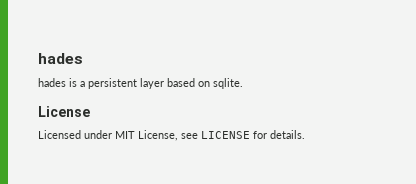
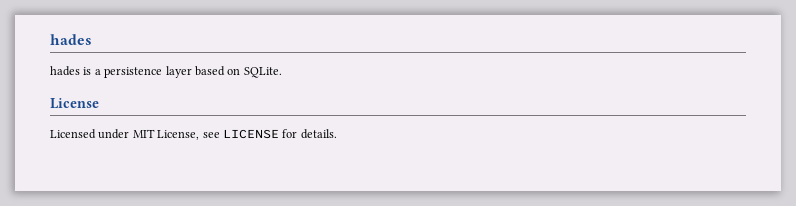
- hades is a persistent layer based on sqlite.
+ hades is a persistence layer based on SQLite.

